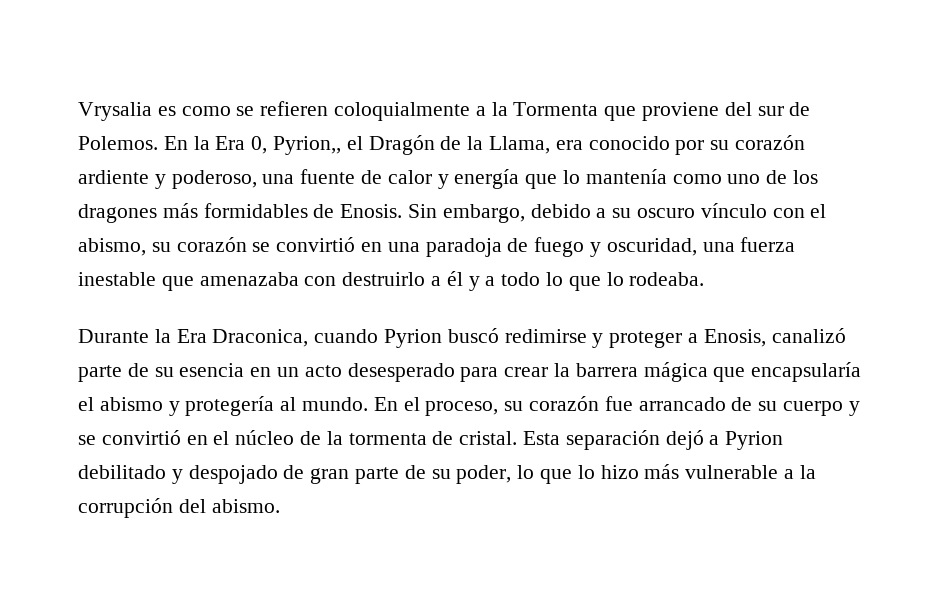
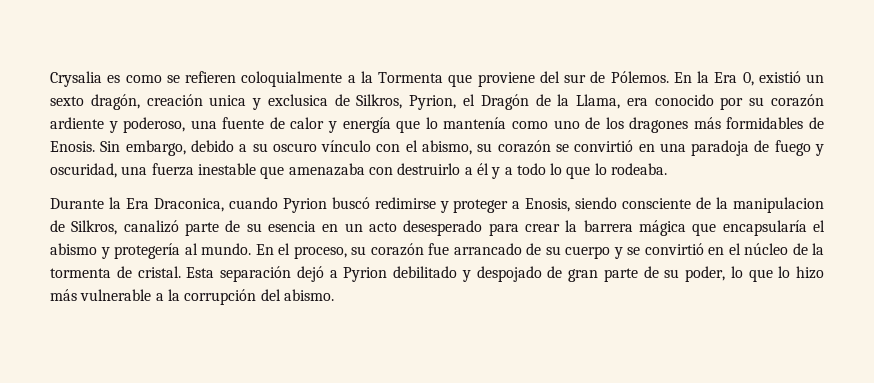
- Vrysalia es como se refieren coloquialmente a la Tormenta que proviene del sur de Polemos.
+ Crysalia es como se refieren coloquialmente a la Tormenta que proviene del sur de Pólemos.
- En la Era 0, Pyrion,, el Dragón de la Llama, era conocido por su corazón ardiente y poderoso, una fuente de calor y energía que lo mantenía como uno de los dragones más formidables de Enosis.
+ En la Era 0, existió un sexto dragón, creación unica y exclusica de Silkros, Pyrion, el Dragón de la Llama, era conocido por su corazón ardiente y poderoso, una fuente de calor y energía que lo mantenía como uno de los dragones más formidables de Enosis.
- Durante la Era Draconica, cuando Pyrion buscó redimirse y proteger a Enosis, canalizó parte de su esencia en un acto desesperado para crear la barrera mágica que encapsularía el abismo y protegería al mundo.
+ Durante la Era Draconica, cuando Pyrion buscó redimirse y proteger a Enosis, siendo consciente de la manipulacion de Silkros, canalizó parte de su esencia en un acto desesperado para crear la barrera mágica que encapsularía el abismo y protegería al mundo.

